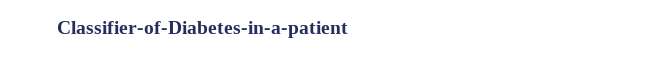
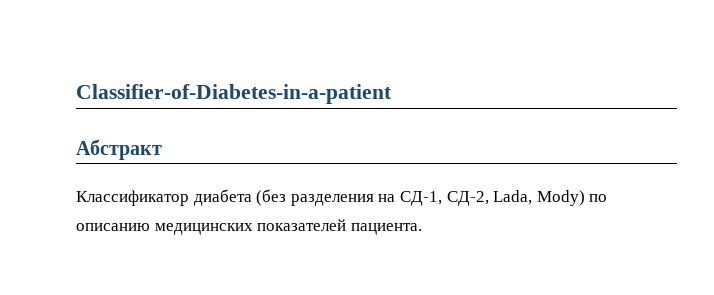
+ Абстракт
+ Классификатор диабета (без разделения на СД-1, СД-2, Lada, Mody) по описанию медицинских показателей пациента.

